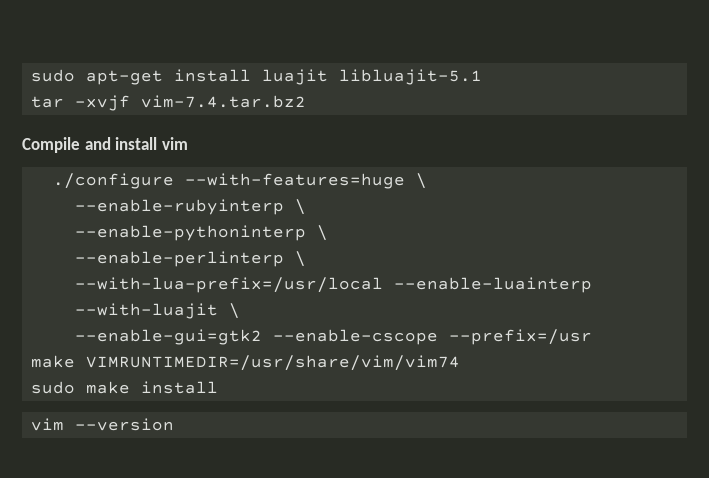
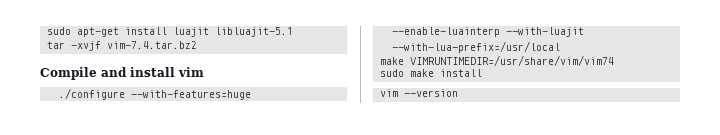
- ./configure --with-features=huge \
- --enable-rubyinterp \
- --enable-pythoninterp \
- --enable-perlinterp \
- --with-lua-prefix=/usr/local --enable-luainterp --with-luajit \
- --enable-gui=gtk2 --enable-cscope --prefix=/usr
+ ./configure --with-features=huge --enable-luainterp --with-luajit --with-lua-prefix=/usr/local

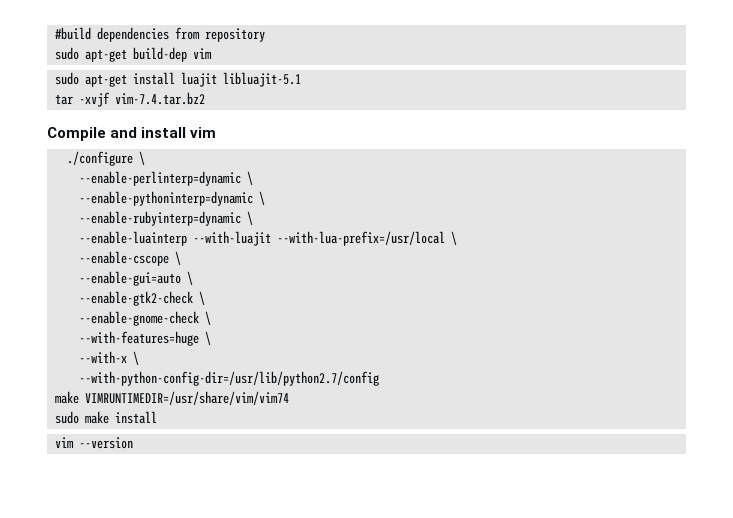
+ #build dependencies from repository
+ sudo apt-get build-dep vim
- ./configure --with-features=huge --enable-luainterp --with-luajit --with-lua-prefix=/usr/local
+ ./configure \
+ --enable-perlinterp=dynamic \
+ --enable-pythoninterp=dynamic \
+ --enable-rubyinterp=dynamic \
+ --enable-luainterp --with-luajit --with-lua-prefix=/usr/local \
+ --enable-cscope \
+ --enable-gui=auto \
+ --enable-gtk2-check \
+ --enable-gnome-check \
+ --with-features=huge \
+ --with-x \
+ --with-python-config-dir=/usr/lib/python2.7/config

